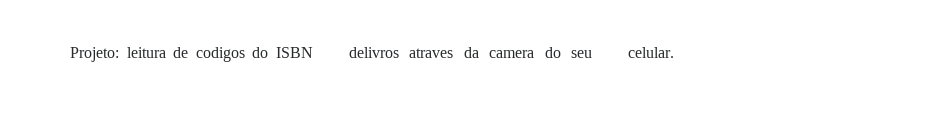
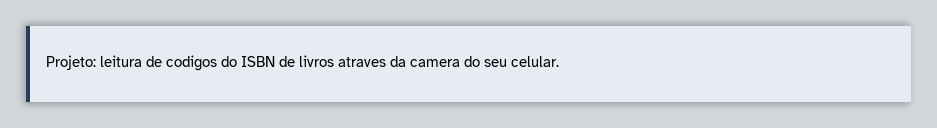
- Projeto: leitura de codigos do ISBN delivros atraves da camera do seu celular.
+ Projeto: leitura de codigos do ISBN de livros atraves da camera do seu celular.

